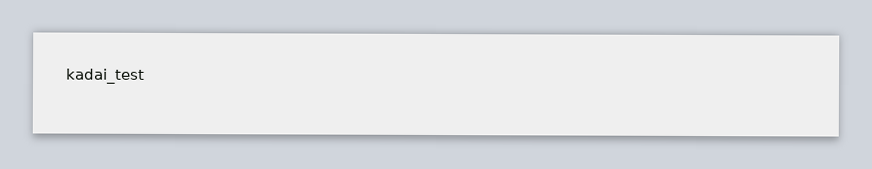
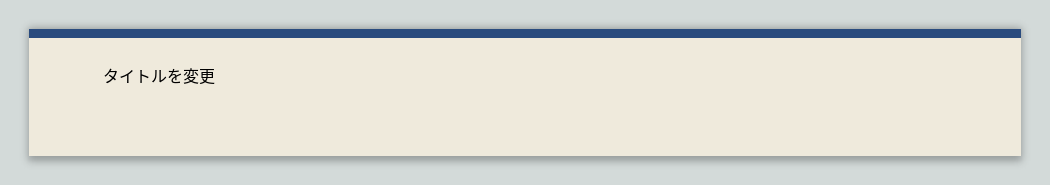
- kadai_test
+ タイトルを変更

